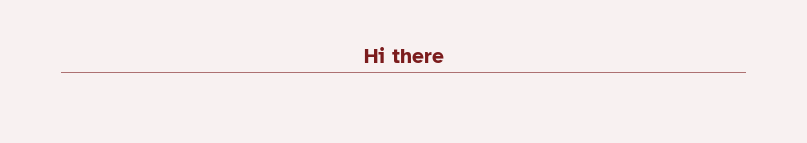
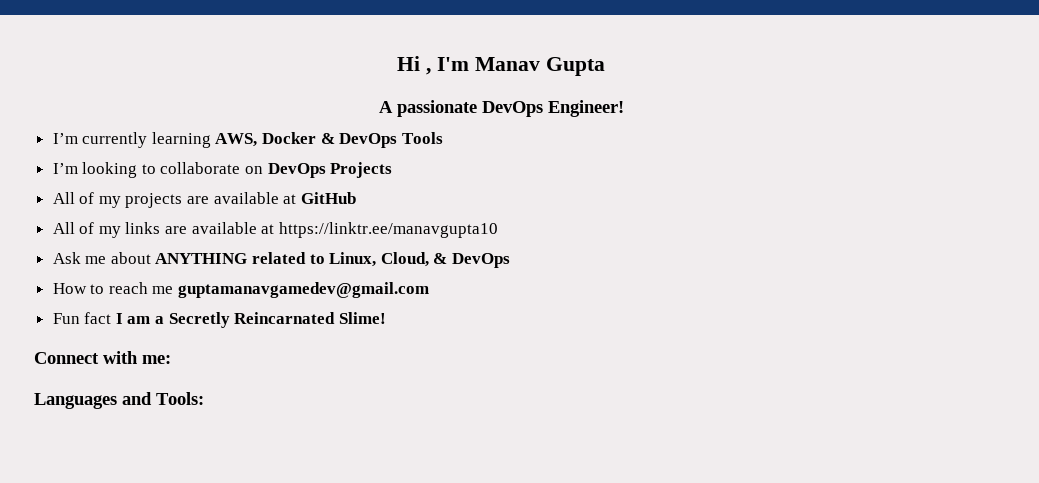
- Hi there
+ Hi , I'm Manav Gupta
+ A passionate DevOps Engineer!
+ I’m currently learning AWS, Docker & DevOps Tools
+ I’m looking to collaborate on DevOps Projects
+ All of my projects are available at GitHub
+ All of my links are available at https://linktr.ee/manavgupta10
+ Ask me about ANYTHING related to Linux, Cloud, & DevOps
+ How to reach me guptamanavgamedev@gmail.com
+ Fun fact I am a Secretly Reincarnated Slime!
+ Connect with me:
+ Languages and Tools:

